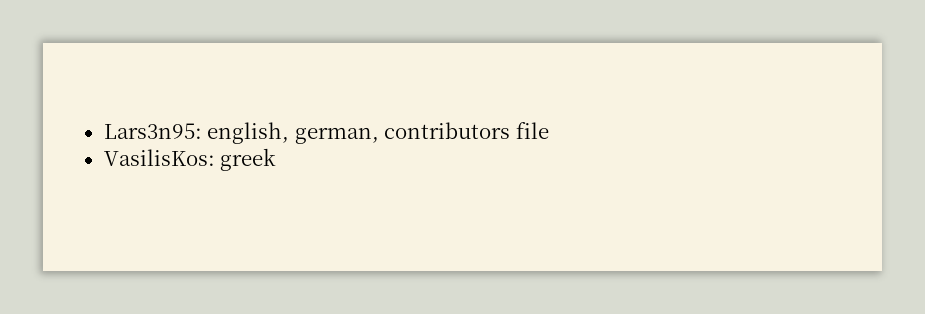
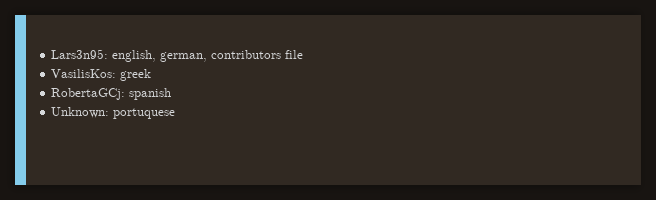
+ RobertaGCj: spanish
+ Unknown: portuquese

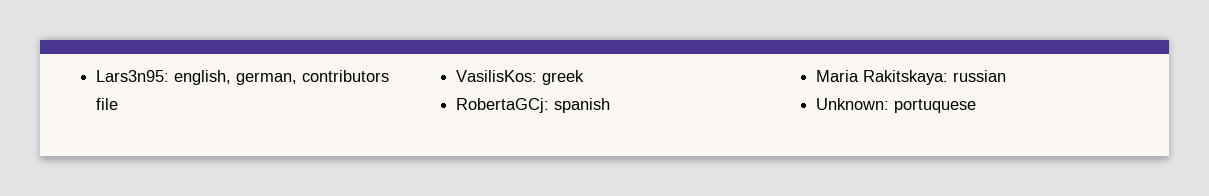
+ Maria Rakitskaya: russian

